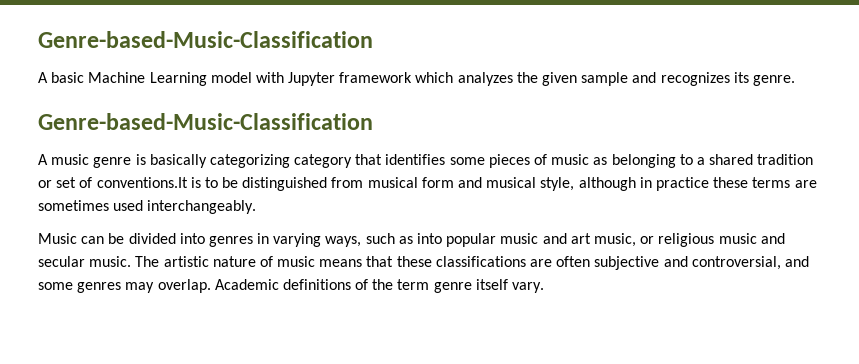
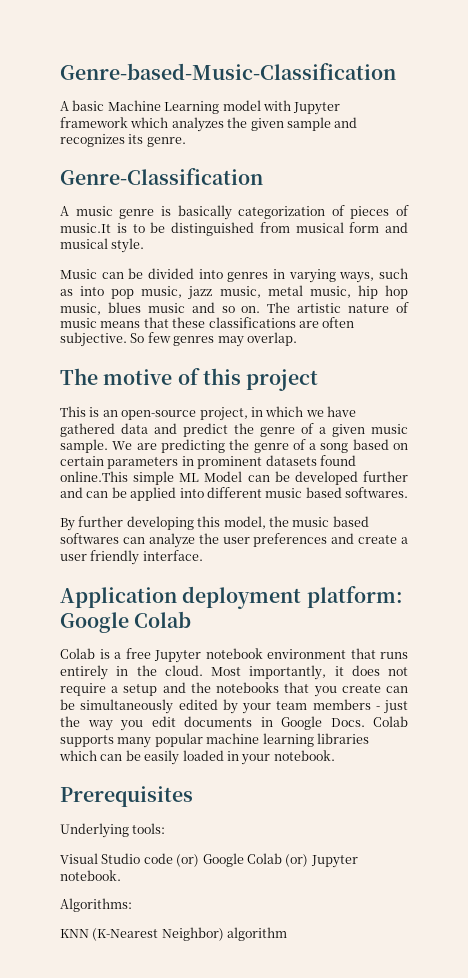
  A basic Machine Learning model with Jupyter framework which analyzes the given sample and recognizes its genre.
- Genre-based-Music-Classification
+ Genre-Classification
- A music genre is basically categorizing category that identifies some pieces of music as belonging to a shared tradition or set of conventions.It is to be distinguished from musical form and musical style, although in practice these terms are sometimes used interchangeably.
+ A music genre is basically categorization of pieces of music.It is to be distinguished from musical form and musical style.
- Music can be divided into genres in varying ways, such as into popular music and art music, or religious music and secular music.
+ Music can be divided into genres in varying ways, such as into pop music, jazz music, metal music, hip hop music, blues music and so on.
- The artistic nature of music means that these classifications are often subjective and controversial, and some genres may overlap. Academic definitions of the term genre itself vary.
+ The artistic nature of music means that these classifications are often subjective. So few genres may overlap.
+ The motive of this project
+ This is an open-source project, in which we have gathered data and predict the genre of a given music sample. We are predicting the genre of a song based on certain parameters in prominent datasets found online.This simple ML Model can be developed further and can be applied into different music based softwares.
+ By further developing this model, the music based softwares can analyze the user preferences and create a user friendly interface.
+ Application deployment platform: Google Colab
+ Colab is a free Jupyter notebook environment that runs entirely in the cloud. Most importantly, it does not require a setup and the notebooks that you create can be simultaneously edited by your team members - just the way you edit documents in Google Docs. Colab supports many popular machine learning libraries which can be easily loaded in your notebook.
+ Prerequisites
+ Underlying tools:
+ Visual Studio code (or) Google Colab (or) Jupyter notebook.
+ Algorithms:
+ KNN (K-Nearest Neighbor) algorithm

